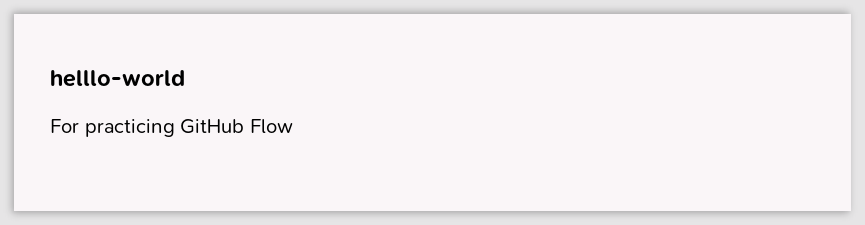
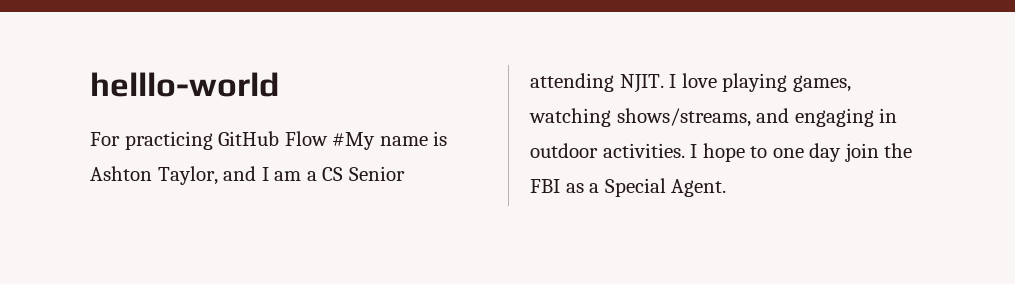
- For practicing GitHub Flow
+ For practicing GitHub Flow #My name is Ashton Taylor, and I am a CS Senior attending NJIT. I love playing games, watching shows/streams, and engaging in outdoor activities. I hope to one day join the FBI as a Special Agent.

